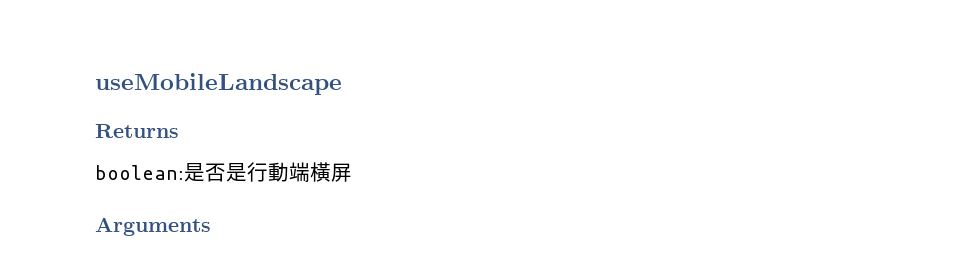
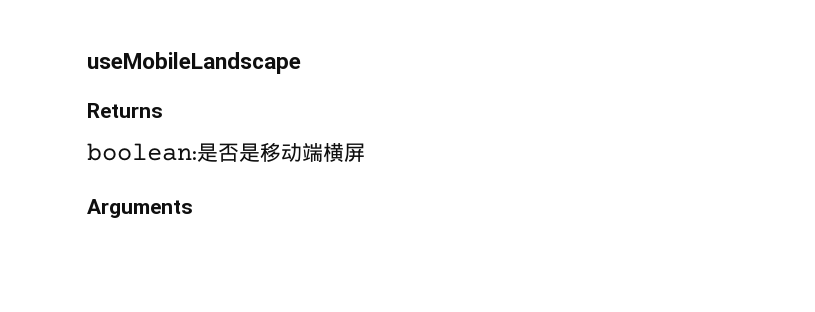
- boolean:是否是行動端橫屏
+ boolean:是否是移动端横屏

